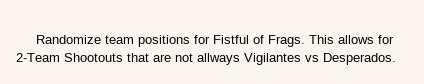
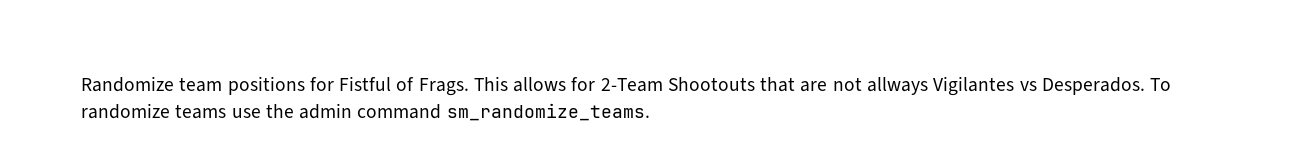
+ To randomize teams use the admin command sm_randomize_teams.

